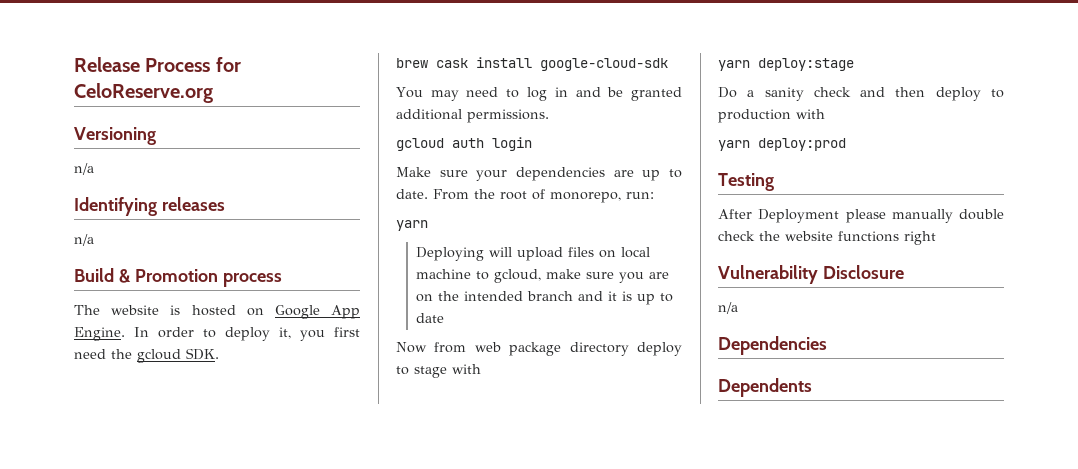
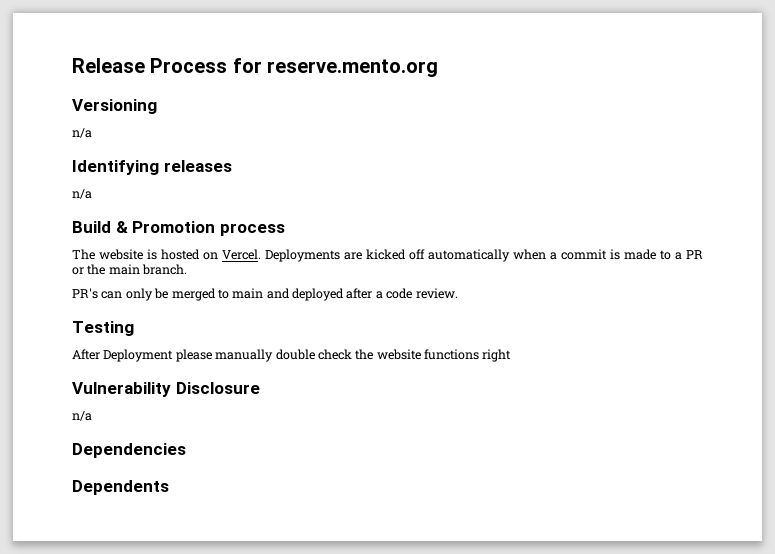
- Release Process for CeloReserve.org
+ Release Process for reserve.mento.org
- The website is hosted on Google App Engine. In order to deploy it, you first need the gcloud SDK.
- brew cask install google-cloud-sdk
- You may need to log in and be granted additional permissions.
- gcloud auth login
- Make sure your dependencies are up to date. From the root of monorepo, run:
- yarn
- Deploying will upload files on local machine to gcloud, make sure you are on the intended branch and it is up to date
- Now from web package directory deploy to stage with
- yarn deploy:stage
- Do a sanity check and then deploy to production with
- yarn deploy:prod
+ The website is hosted on Vercel. Deployments are kicked off automatically when a commit is made to a PR or the main branch.
+ PR's can only be merged to main and deployed after a code review.

